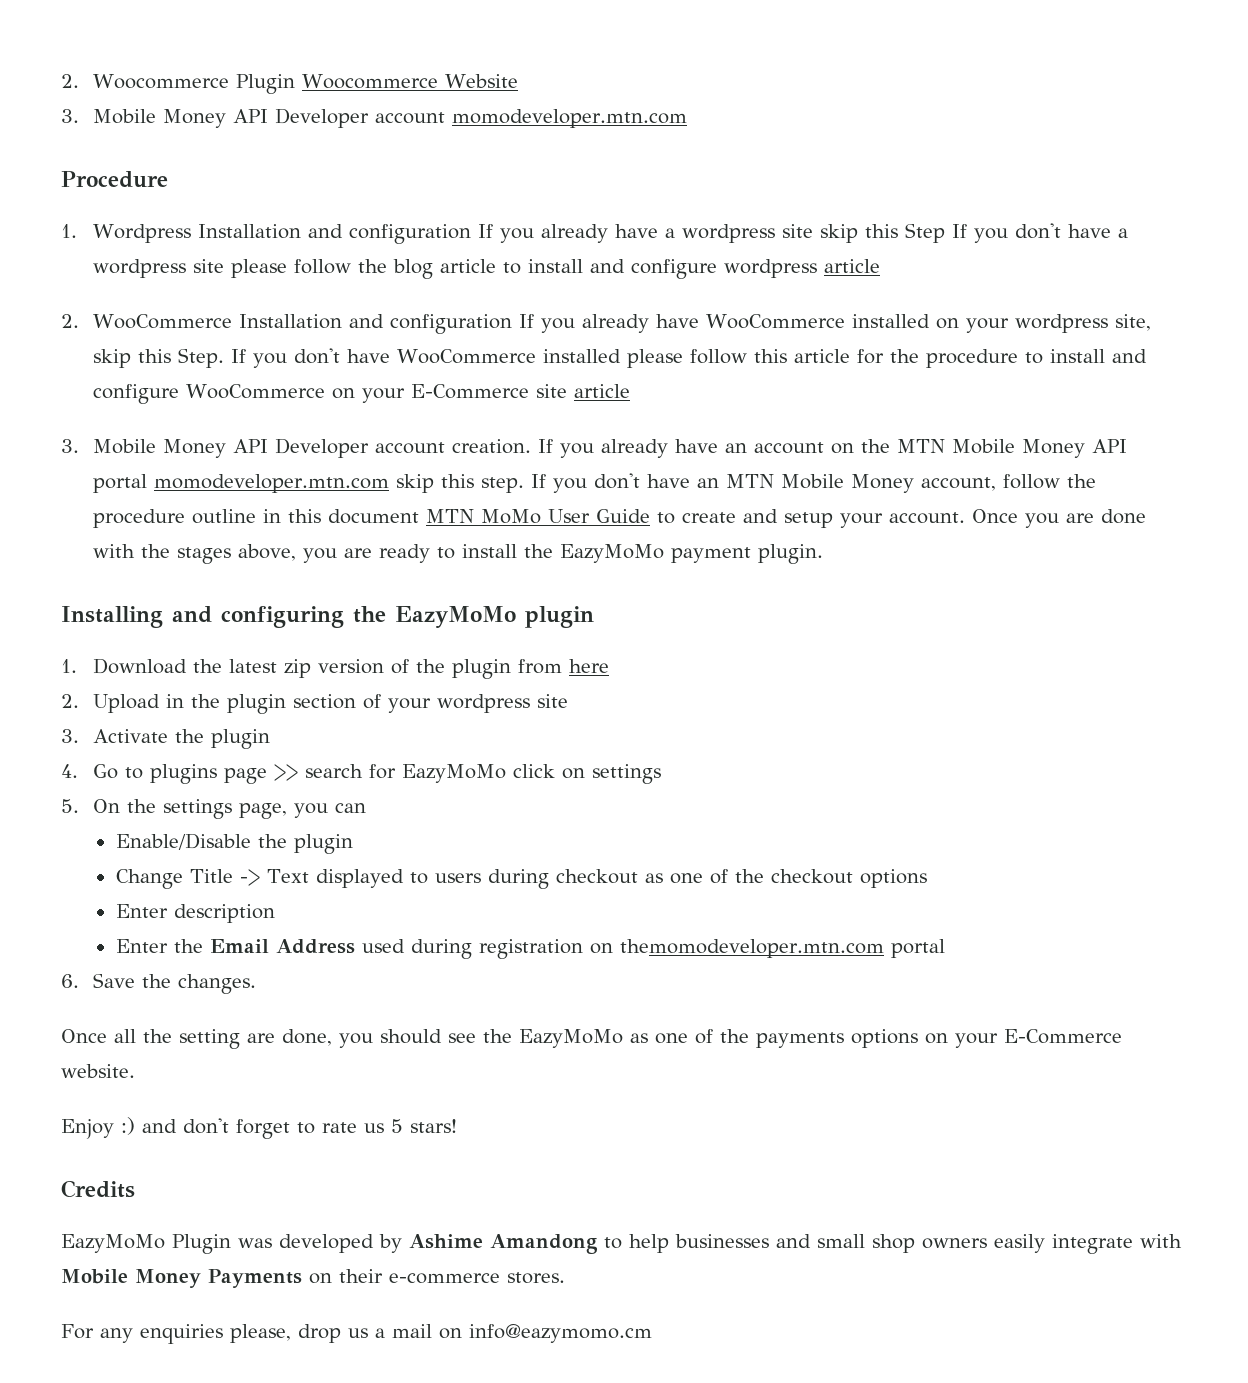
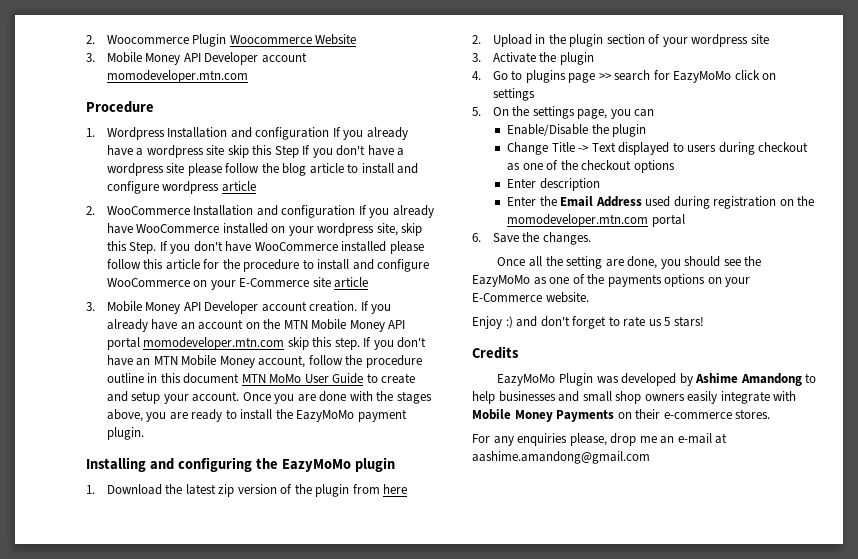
- Enter the Email Address used during registration on themomodeveloper.mtn.com portal
+ Enter the Email Address used during registration on the momodeveloper.mtn.com portal
- For any enquiries please, drop us a mail on info@eazymomo.cm
+ For any enquiries please, drop me an e-mail at aashime.amandong@gmail.com

